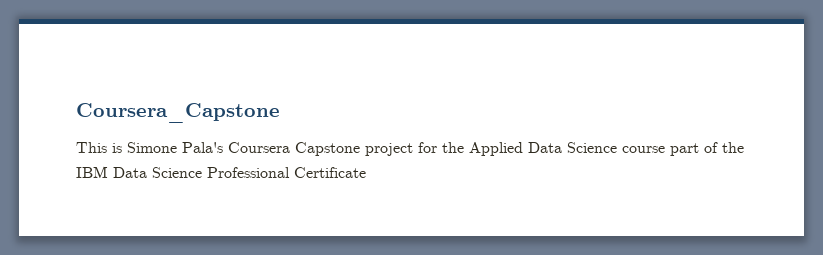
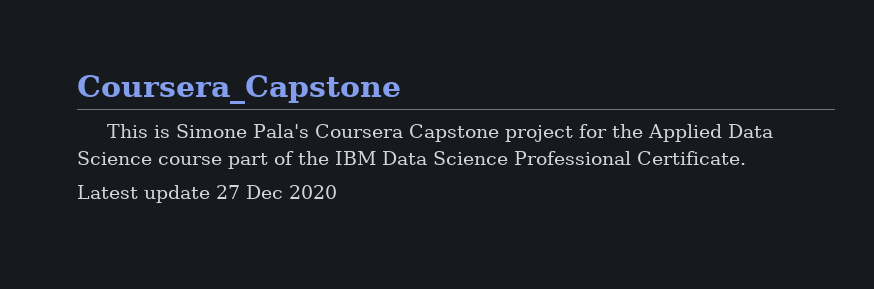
- This is Simone Pala's Coursera Capstone project for the Applied Data Science course part of the IBM Data Science Professional Certificate
+ This is Simone Pala's Coursera Capstone project for the Applied Data Science course part of the IBM Data Science Professional Certificate.
+ Latest update 27 Dec 2020

